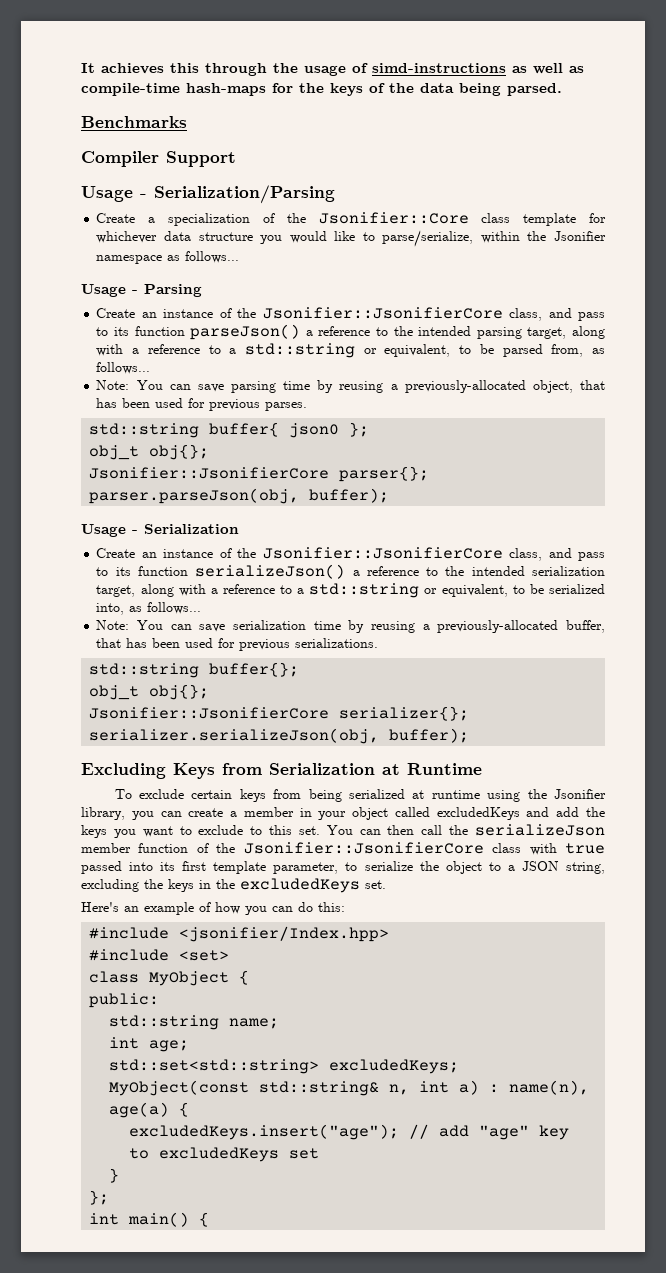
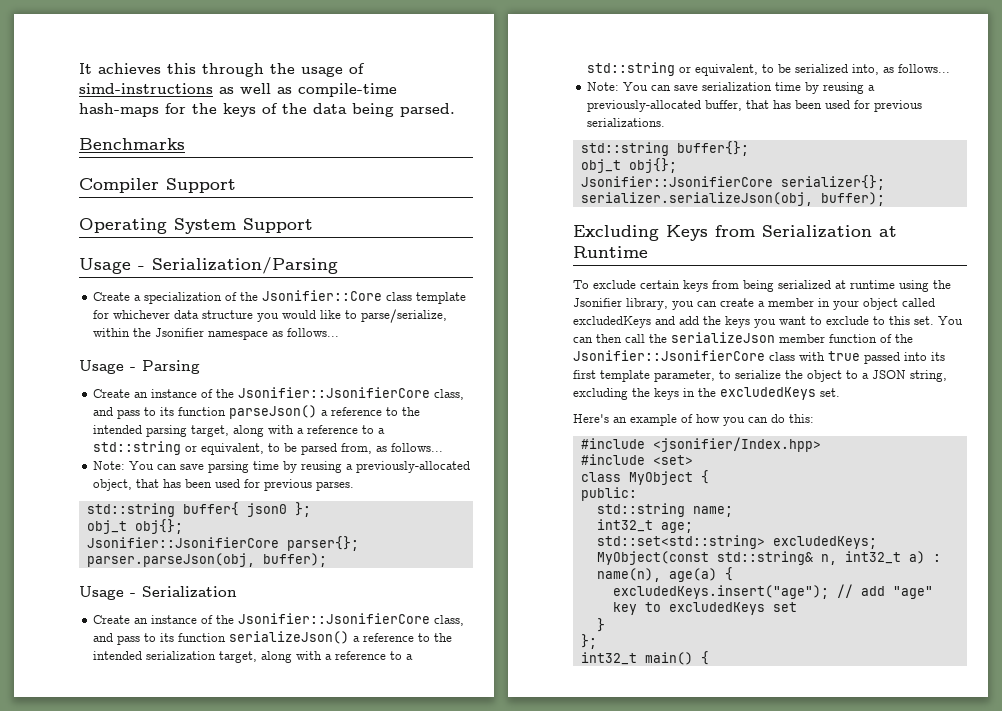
+ Operating System Support
- int age;
+ int32_t age;
- MyObject(const std::string& n, int a) : name(n), age(a) {
+ MyObject(const std::string& n, int32_t a) : name(n), age(a) {
- int main() {
+ int32_t main() {

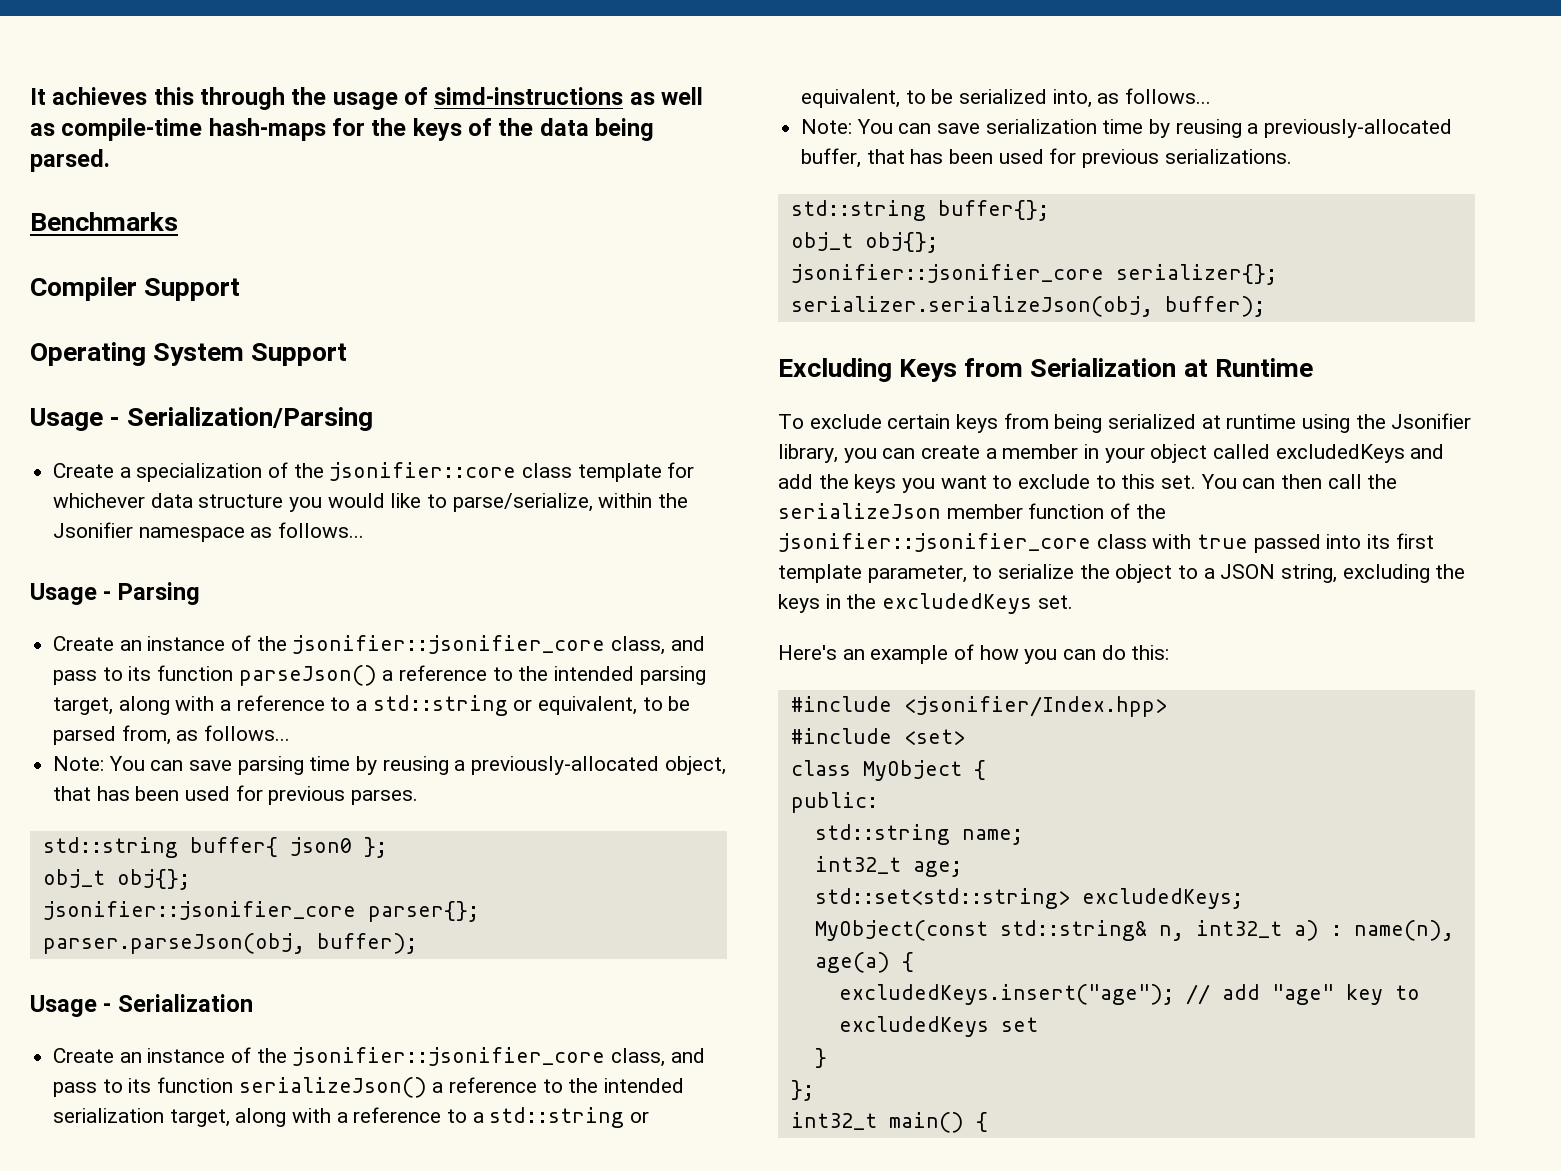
- Create a specialization of the Jsonifier::Core class template for whichever data structure you would like to parse/serialize, within the Jsonifier namespace as follows...
+ Create a specialization of the jsonifier::core class template for whichever data structure you would like to parse/serialize, within the Jsonifier namespace as follows...
- Create an instance of the Jsonifier::JsonifierCore class, and pass to its function parseJson() a reference to the intended parsing target, along with a reference to a std::string or equivalent, to be parsed from, as follows...
+ Create an instance of the jsonifier::jsonifier_core class, and pass to its function parseJson() a reference to the intended parsing target, along with a reference to a std::string or equivalent, to be parsed from, as follows...
- Jsonifier::JsonifierCore parser{};
+ jsonifier::jsonifier_core parser{};
- Create an instance of the Jsonifier::JsonifierCore class, and pass to its function serializeJson() a reference to the intended serialization target, along with a reference to a std::string or equivalent, to be serialized into, as follows...
+ Create an instance of the jsonifier::jsonifier_core class, and pass to its function serializeJson() a reference to the intended serialization target, along with a reference to a std::string or equivalent, to be serialized into, as follows...
- Jsonifier::JsonifierCore serializer{};
+ jsonifier::jsonifier_core serializer{};
- You can then call the serializeJson member function of the Jsonifier::JsonifierCore class with true passed into its first template parameter, to serialize the object to a JSON string, excluding the keys in the excludedKeys set.
+ You can then call the serializeJson member function of the jsonifier::jsonifier_core class with true passed into its first template parameter, to serialize the object to a JSON string, excluding the keys in the excludedKeys set.

